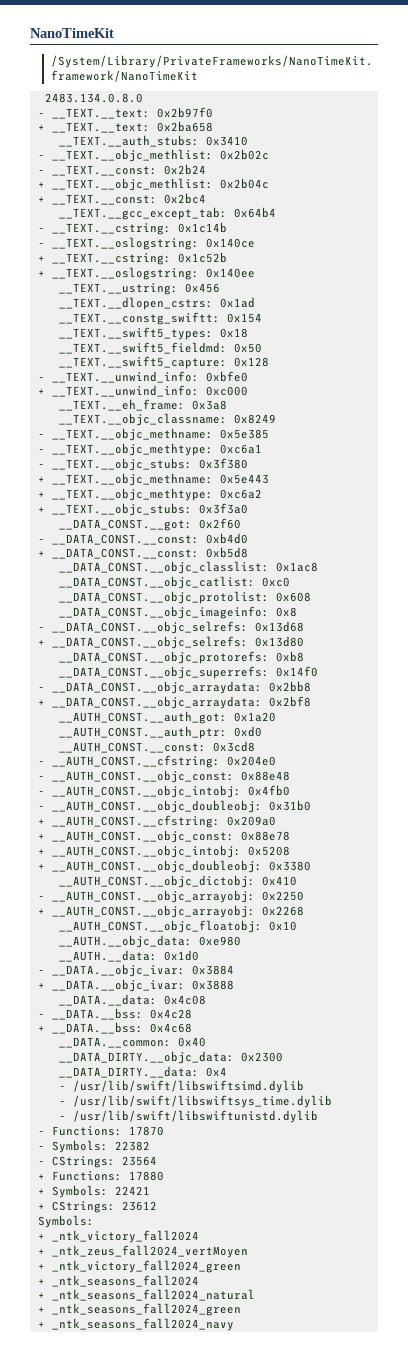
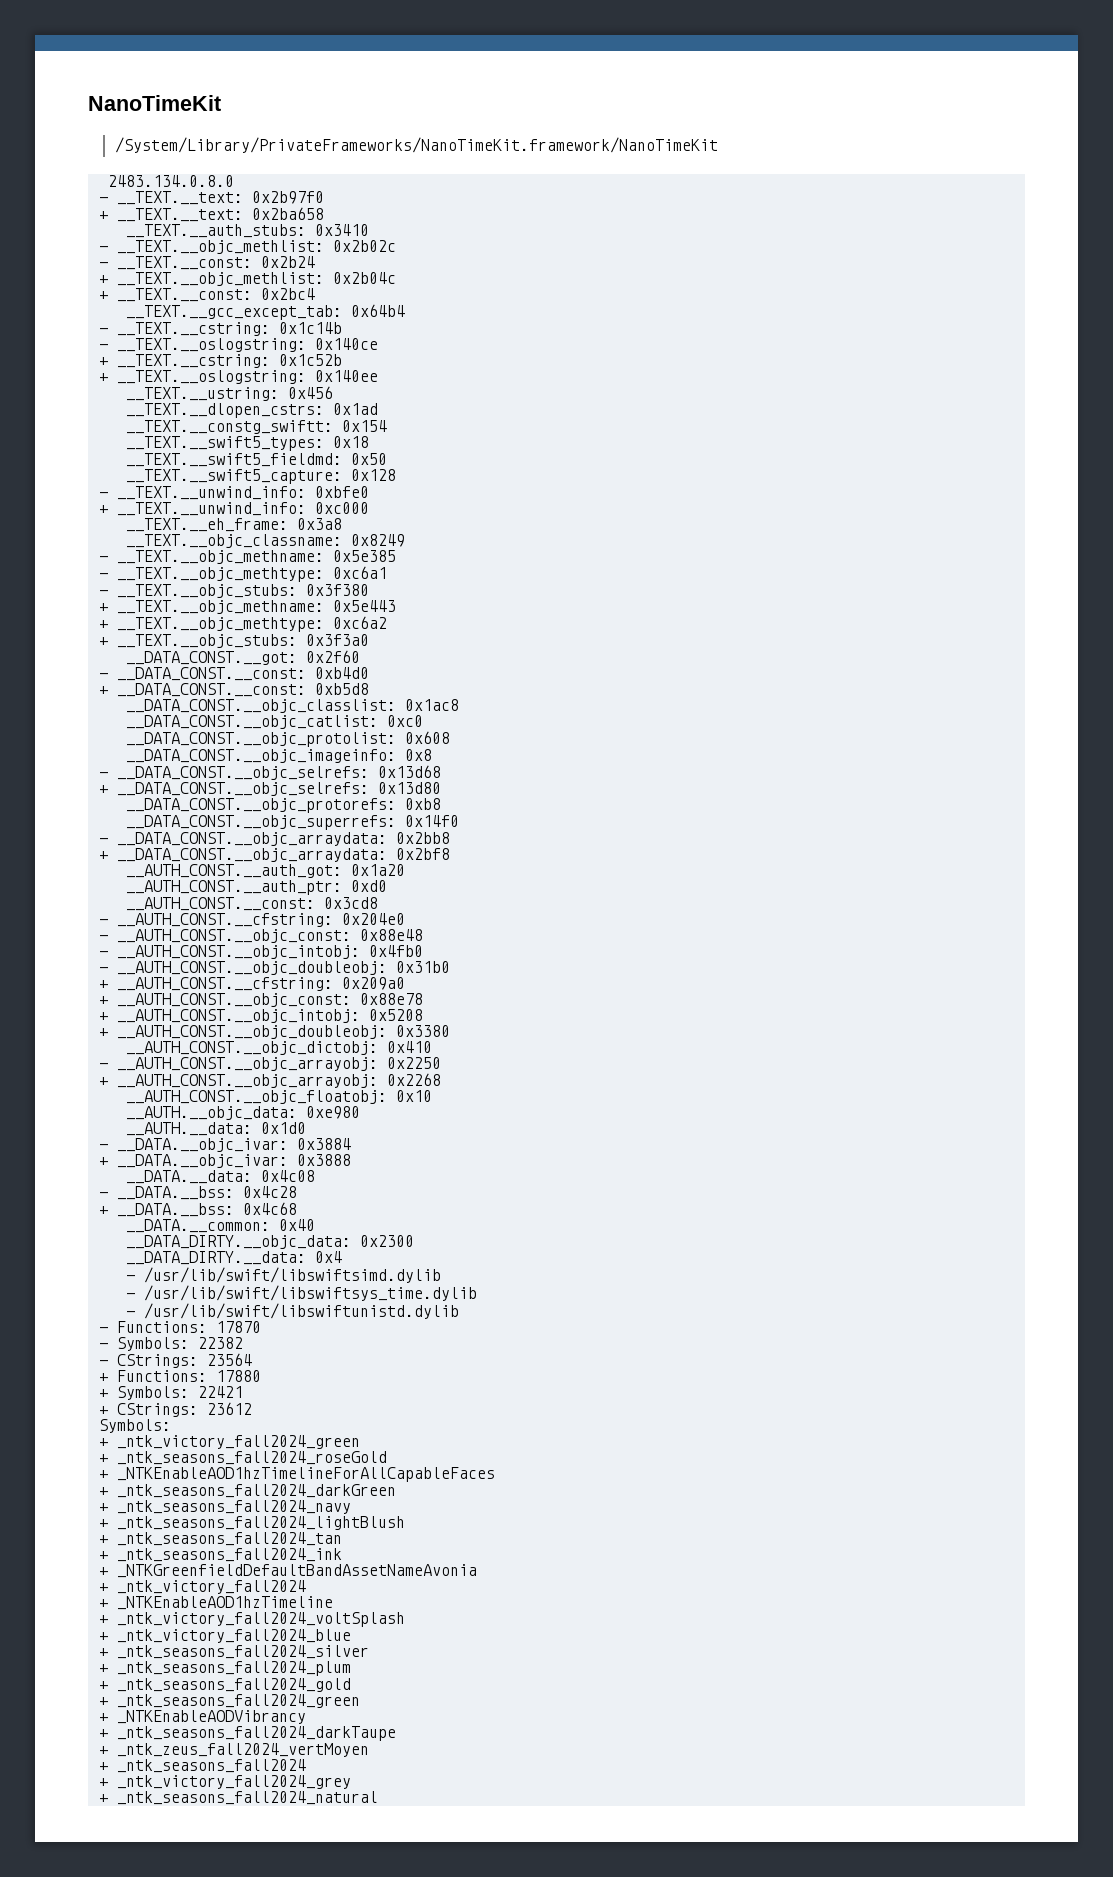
+ + _ntk_victory_fall2024_green
+ + _ntk_seasons_fall2024_roseGold
+ + _NTKEnableAOD1hzTimelineForAllCapableFaces
+ + _ntk_seasons_fall2024_darkGreen
+ + _ntk_seasons_fall2024_navy
+ + _ntk_seasons_fall2024_lightBlush
+ + _ntk_seasons_fall2024_tan
+ + _ntk_seasons_fall2024_ink
+ + _NTKGreenfieldDefaultBandAssetNameAvonia
  + _ntk_victory_fall2024
+ + _NTKEnableAOD1hzTimeline
+ + _ntk_victory_fall2024_voltSplash
+ + _ntk_victory_fall2024_blue
+ + _ntk_seasons_fall2024_silver
+ + _ntk_seasons_fall2024_plum
+ + _ntk_seasons_fall2024_gold
+ + _ntk_seasons_fall2024_green
+ + _NTKEnableAODVibrancy
+ + _ntk_seasons_fall2024_darkTaupe
- + _ntk_victory_fall2024_green
+ + _ntk_victory_fall2024_grey
  + _ntk_seasons_fall2024_natural
- + _ntk_seasons_fall2024_green
- + _ntk_seasons_fall2024_navy

